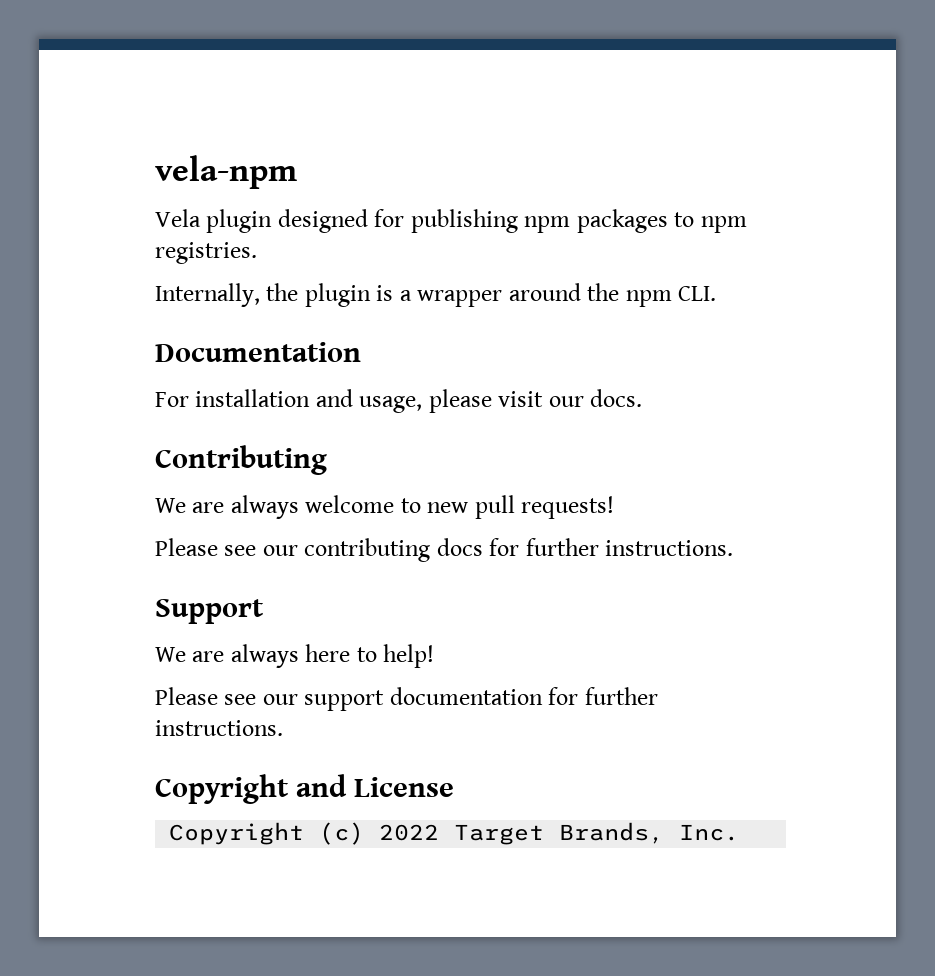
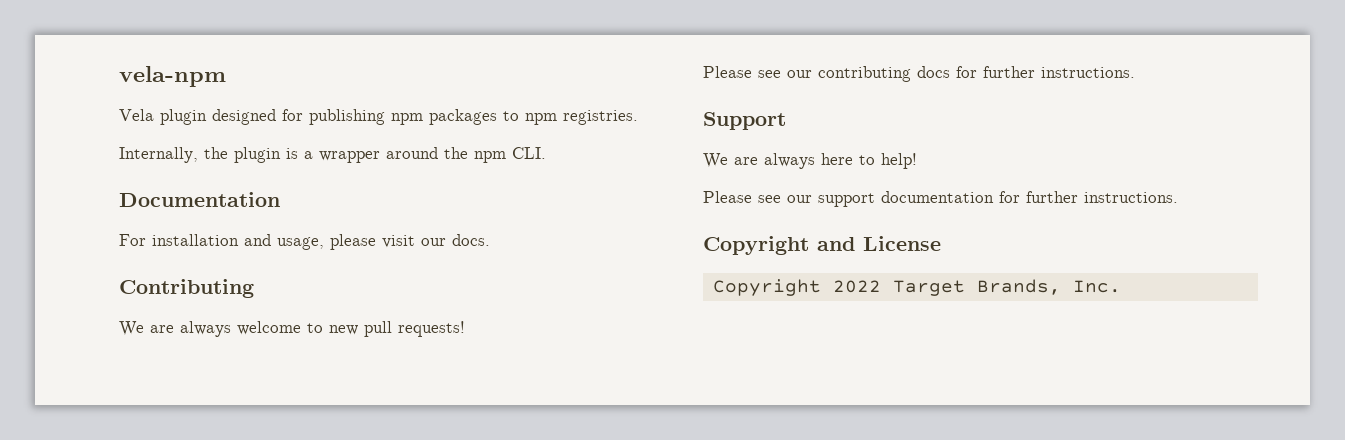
- Copyright (c) 2022 Target Brands, Inc.
+ Copyright 2022 Target Brands, Inc.

